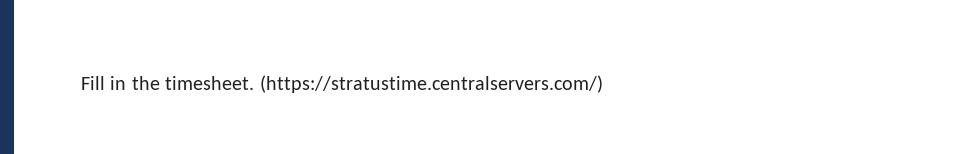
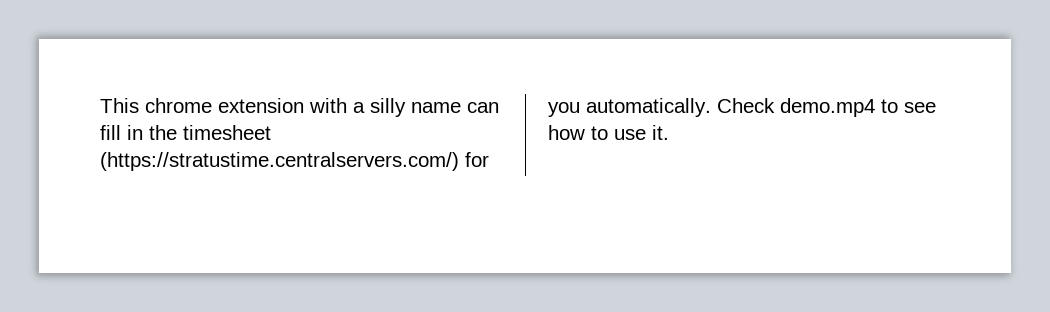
- Fill in the timesheet. (https://stratustime.centralservers.com/)
+ This chrome extension with a silly name can fill in the timesheet (https://stratustime.centralservers.com/) for you automatically. Check demo.mp4 to see how to use it.

